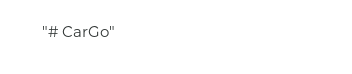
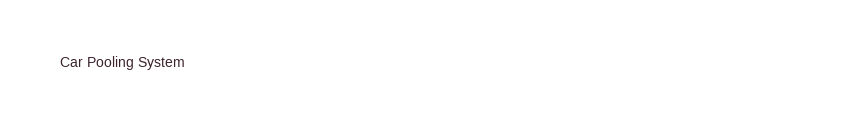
- "# CarGo"
+ Car Pooling System

